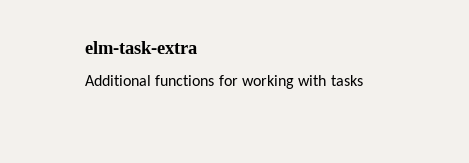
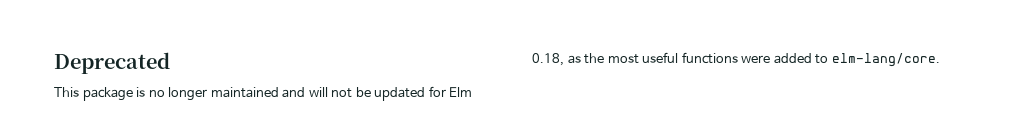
- elm-task-extra
- Additional functions for working with tasks
+ Deprecated
+ This package is no longer maintained and will not be updated for Elm 0.18, as the most useful functions were added to elm-lang/core.

